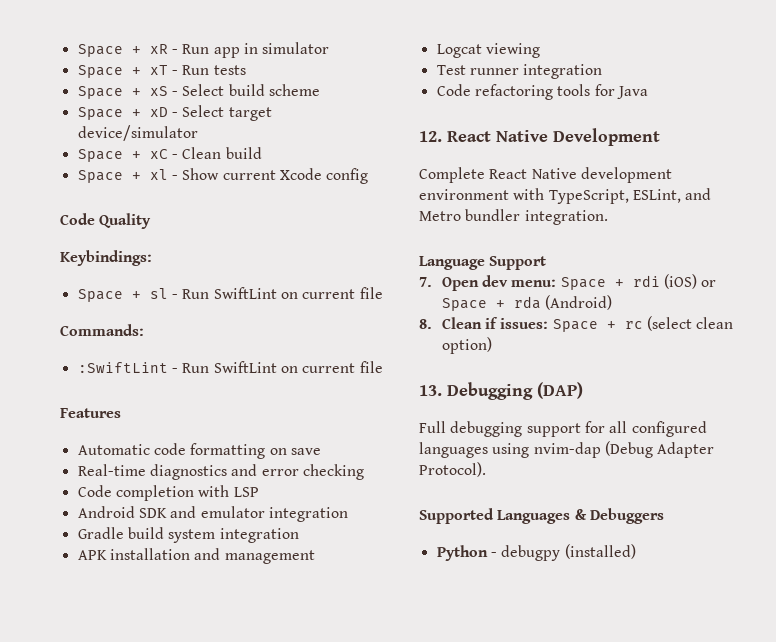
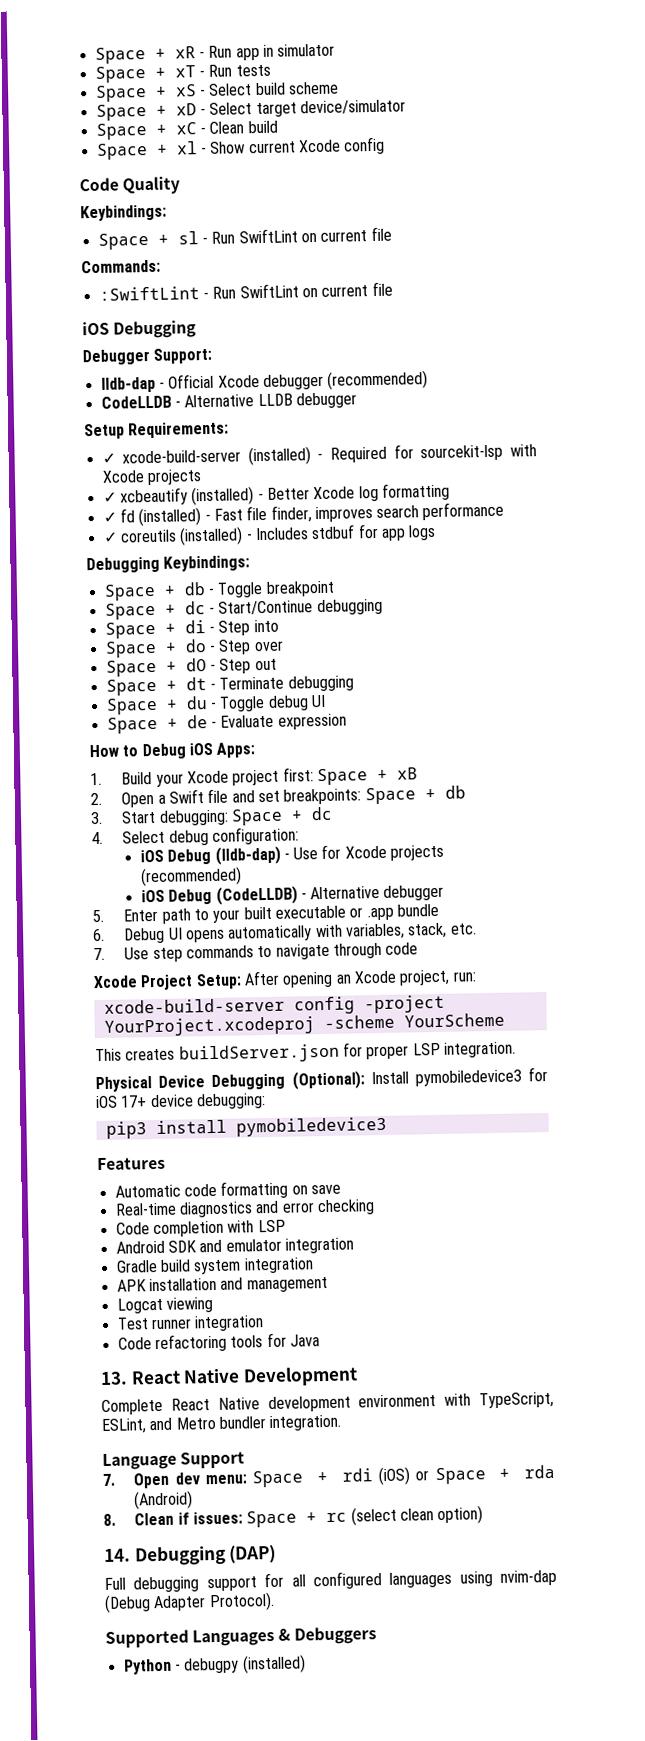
+ iOS Debugging
+ Debugger Support:
+ lldb-dap - Official Xcode debugger (recommended)
+ CodeLLDB - Alternative LLDB debugger
+ Setup Requirements:
+ ✓ xcode-build-server (installed) - Required for sourcekit-lsp with Xcode projects
+ ✓ xcbeautify (installed) - Better Xcode log formatting
+ ✓ fd (installed) - Fast file finder, improves search performance
+ ✓ coreutils (installed) - Includes stdbuf for app logs
+ Debugging Keybindings:
+ Space + db - Toggle breakpoint
+ Space + dc - Start/Continue debugging
+ Space + di - Step into
+ Space + do - Step over
+ Space + dO - Step out
+ Space + dt - Terminate debugging
+ Space + du - Toggle debug UI
+ Space + de - Evaluate expression
+ How to Debug iOS Apps:
+ 1. Build your Xcode project first: Space + xB
+ 2. Open a Swift file and set breakpoints: Space + db
+ 3. Start debugging: Space + dc
+ 4. Select debug configuration:
+ iOS Debug (lldb-dap) - Use for Xcode projects (recommended)
+ iOS Debug (CodeLLDB) - Alternative debugger
+ 5. Enter path to your built executable or .app bundle
+ 6. Debug UI opens automatically with variables, stack, etc.
+ 7. Use step commands to navigate through code
+ Xcode Project Setup: After opening an Xcode project, run:
+ xcode-build-server config -project YourProject.xcodeproj -scheme YourScheme
+ This creates buildServer.json for proper LSP integration.
+ Physical Device Debugging (Optional): Install pymobiledevice3 for iOS 17+ device debugging:
+ pip3 install pymobiledevice3
- 12. React Native Development
+ 13. React Native Development
- 13. Debugging (DAP)
+ 14. Debugging (DAP)

